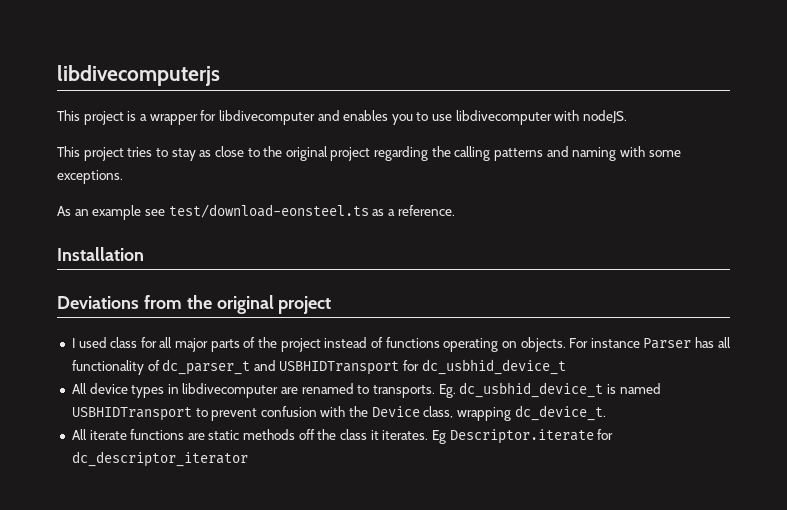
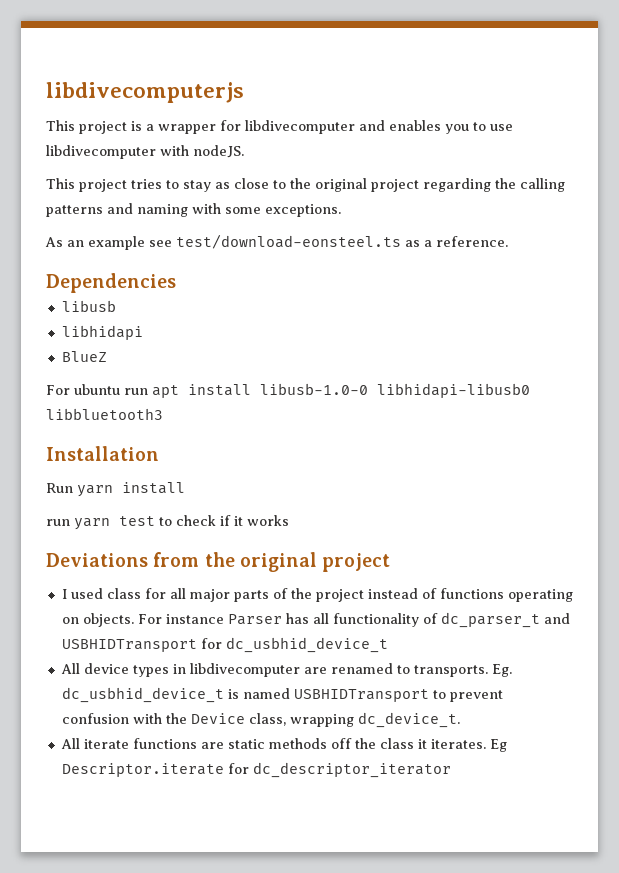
+ Dependencies
+ libusb
+ libhidapi
+ BlueZ
+ For ubuntu run apt install libusb-1.0-0 libhidapi-libusb0 libbluetooth3
  Installation
+ Run yarn install
+ run yarn test to check if it works

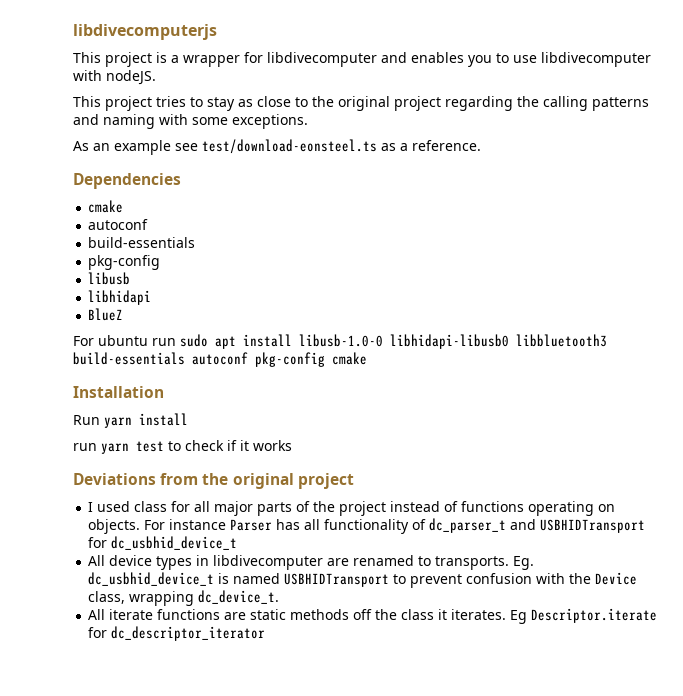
  Dependencies
+ cmake
+ autoconf
+ build-essentials
+ pkg-config
- For ubuntu run apt install libusb-1.0-0 libhidapi-libusb0 libbluetooth3
+ For ubuntu run sudo apt install libusb-1.0-0 libhidapi-libusb0 libbluetooth3 build-essentials autoconf pkg-config cmake

